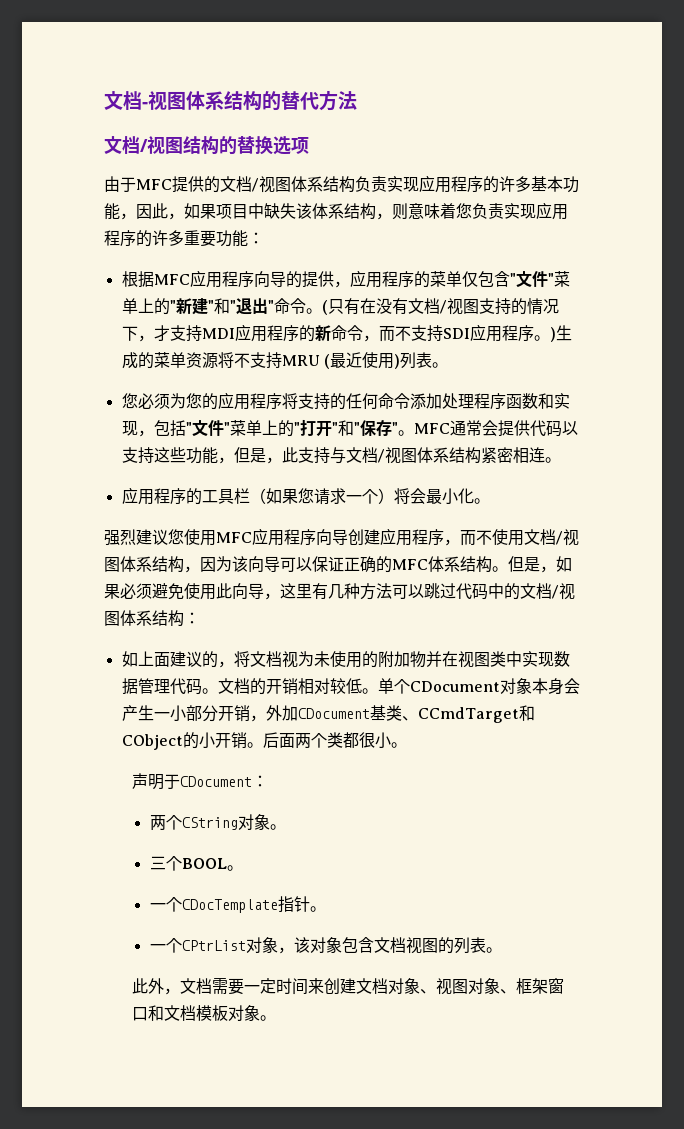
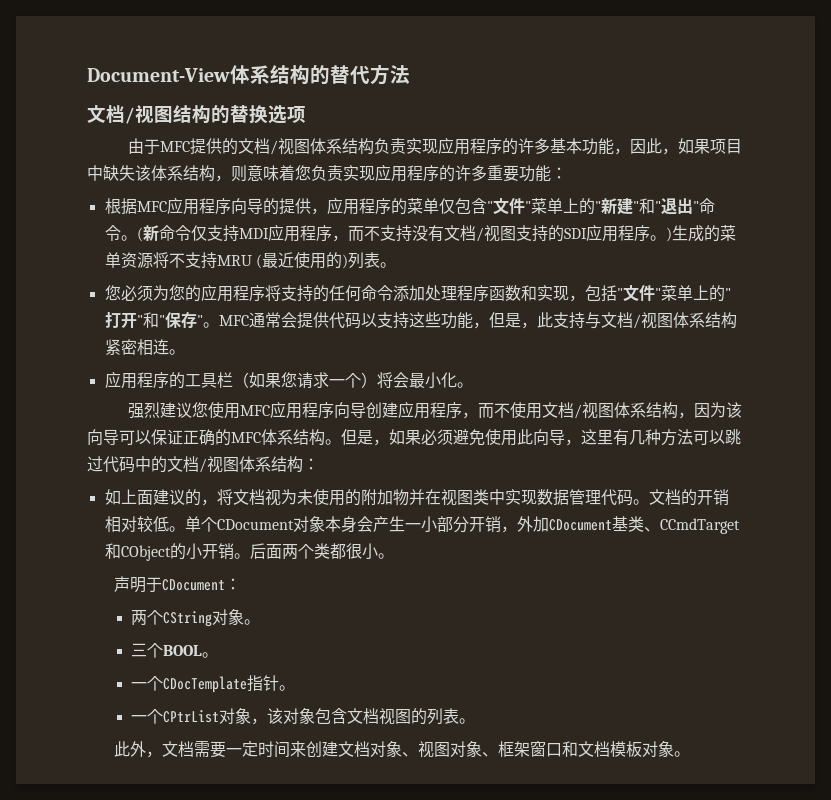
- 文档-视图体系结构的替代方法
+ Document-View体系结构的替代方法
- (只有在没有文档/视图支持的情况下，才支持MDI应用程序的新命令，而不支持SDI应用程序。)生成的菜单资源将不支持MRU (最近使用)列表。
+ (新命令仅支持MDI应用程序，而不支持没有文档/视图支持的SDI应用程序。)生成的菜单资源将不支持MRU (最近使用的)列表。

